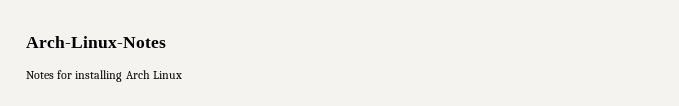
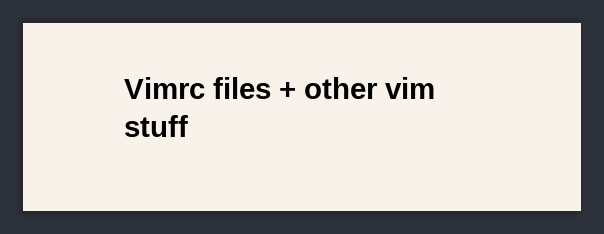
- Arch-Linux-Notes
- Notes for installing Arch Linux
+ Vimrc files + other vim stuff

